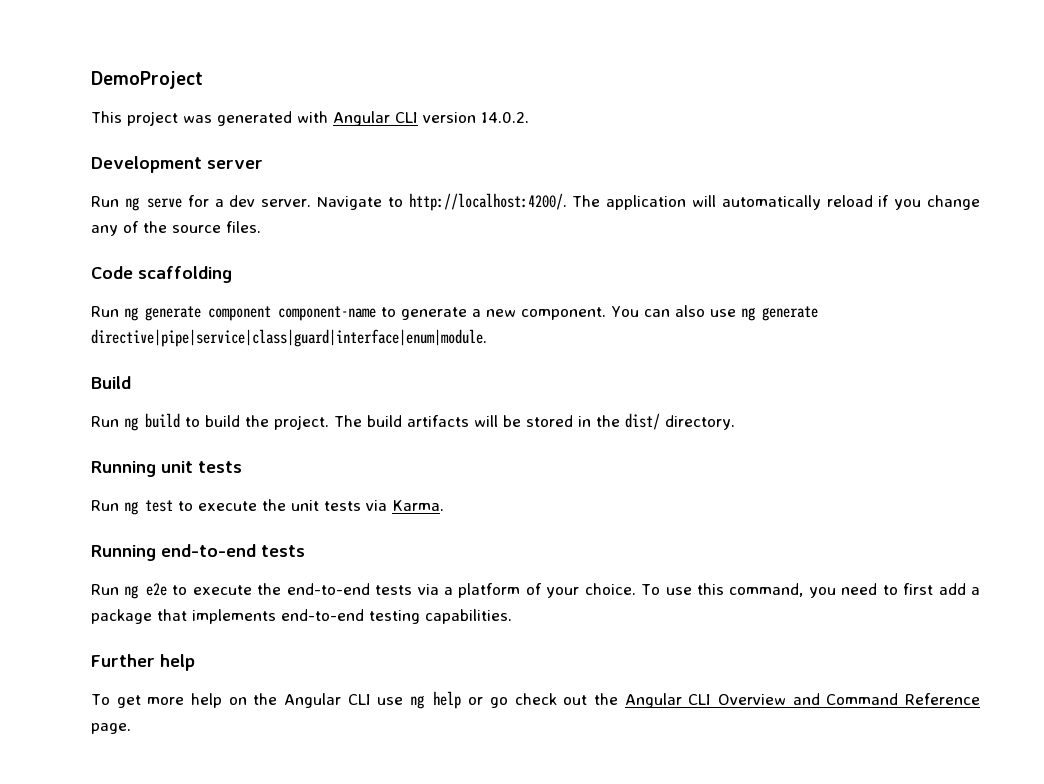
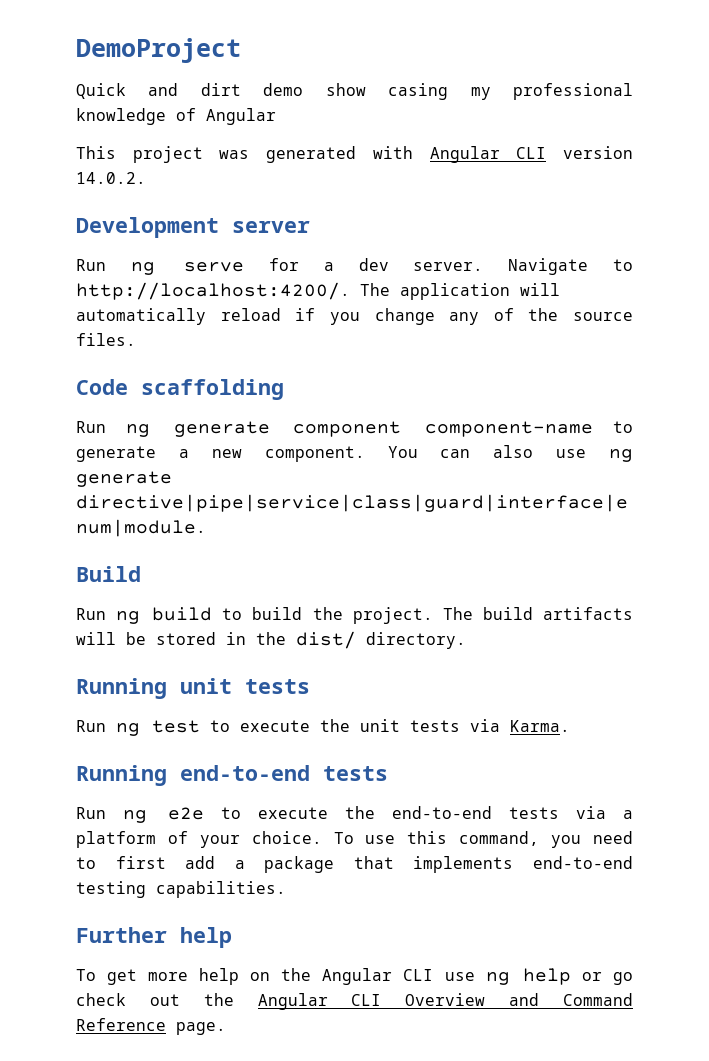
+ Quick and dirt demo show casing my professional knowledge of Angular

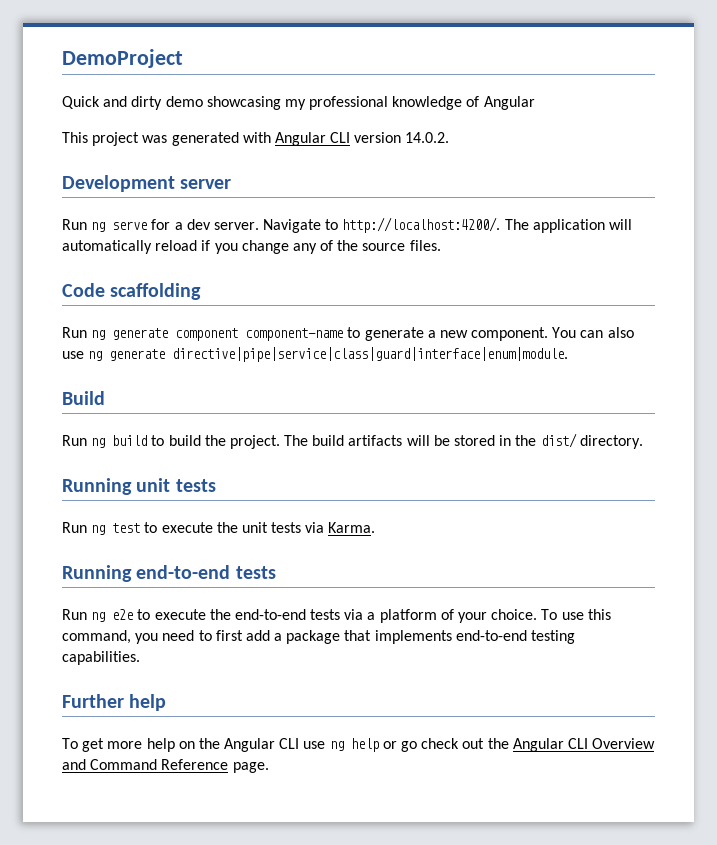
- Quick and dirt demo show casing my professional knowledge of Angular
+ Quick and dirty demo showcasing my professional knowledge of Angular

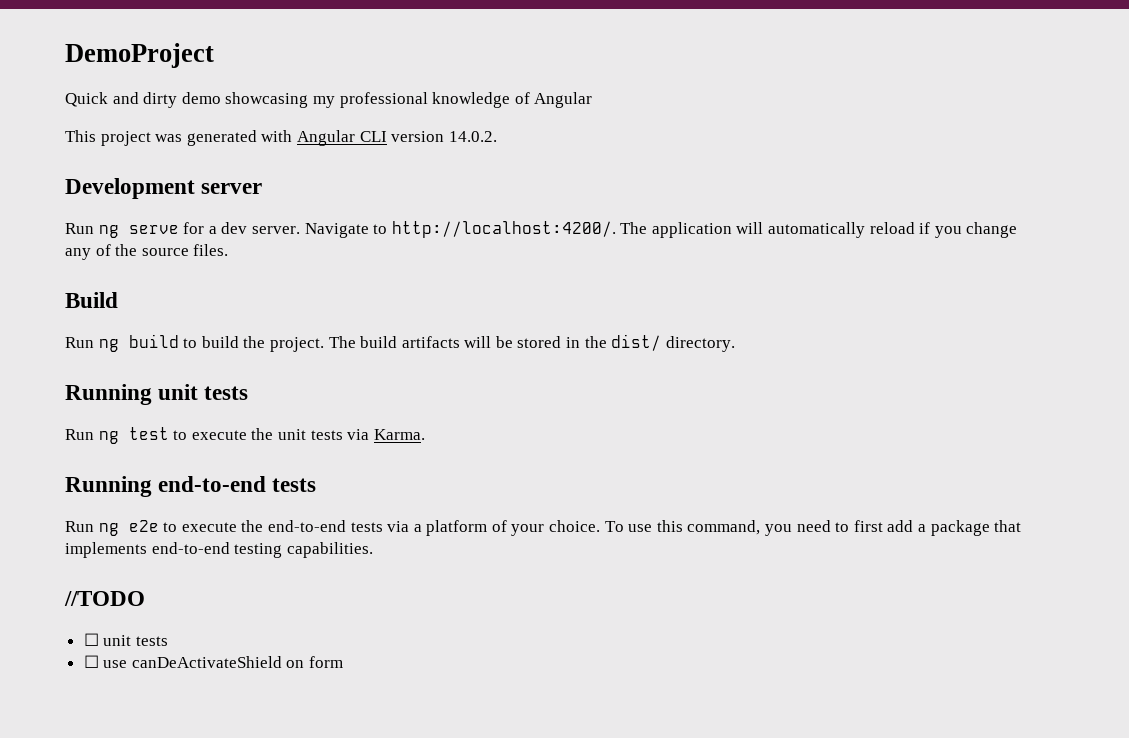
- Code scaffolding
- Run ng generate component component-name to generate a new component. You can also use ng generate directive|pipe|service|class|guard|interface|enum|module.
- Further help
- To get more help on the Angular CLI use ng help or go check out the Angular CLI Overview and Command Reference page.
+ //TODO
+ ☐ unit tests
+ ☐ use canDeActivateShield on form

